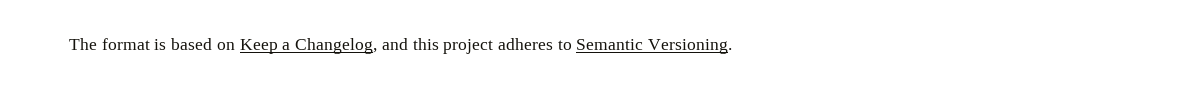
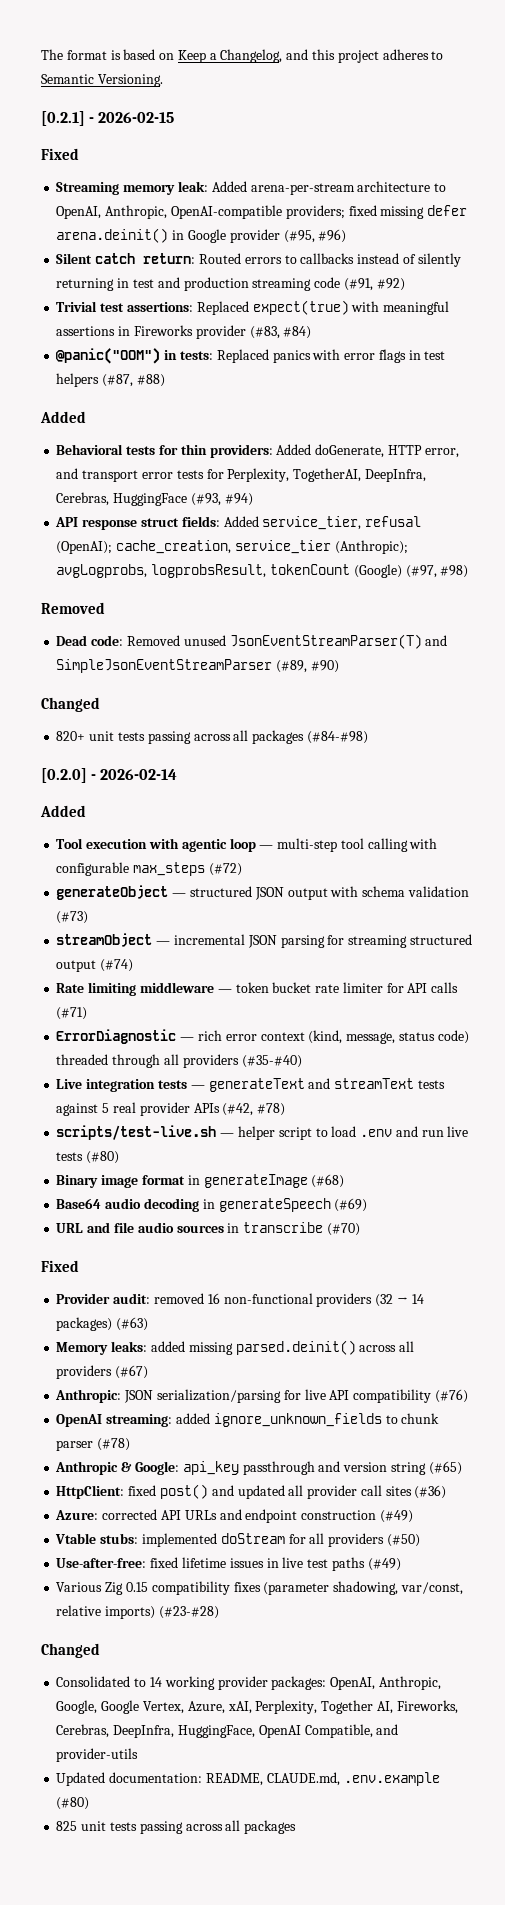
+ [0.2.1] - 2026-02-15
+ Fixed
+ Streaming memory leak: Added arena-per-stream architecture to OpenAI, Anthropic, OpenAI-compatible providers; fixed missing defer arena.deinit() in Google provider (#95, #96)
+ Silent catch return: Routed errors to callbacks instead of silently returning in test and production streaming code (#91, #92)
+ Trivial test assertions: Replaced expect(true) with meaningful assertions in Fireworks provider (#83, #84)
+ @panic("OOM") in tests: Replaced panics with error flags in test helpers (#87, #88)
+ Added
+ Behavioral tests for thin providers: Added doGenerate, HTTP error, and transport error tests for Perplexity, TogetherAI, DeepInfra, Cerebras, HuggingFace (#93, #94)
+ API response struct fields: Added service_tier, refusal (OpenAI); cache_creation, service_tier (Anthropic); avgLogprobs, logprobsResult, tokenCount (Google) (#97, #98)
+ Removed
+ Dead code: Removed unused JsonEventStreamParser(T) and SimpleJsonEventStreamParser (#89, #90)
+ Changed
+ 820+ unit tests passing across all packages (#84-#98)
+ [0.2.0] - 2026-02-14
+ Added
+ Tool execution with agentic loop — multi-step tool calling with configurable max_steps (#72)
+ generateObject — structured JSON output with schema validation (#73)
+ streamObject — incremental JSON parsing for streaming structured output (#74)
+ Rate limiting middleware — token bucket rate limiter for API calls (#71)
+ ErrorDiagnostic — rich error context (kind, message, status code) threaded through all providers (#35-#40)
+ Live integration tests — generateText and streamText tests against 5 real provider APIs (#42, #78)
+ scripts/test-live.sh — helper script to load .env and run live tests (#80)
+ Binary image format in generateImage (#68)
+ Base64 audio decoding in generateSpeech (#69)
+ URL and file audio sources in transcribe (#70)
+ Fixed
+ Provider audit: removed 16 non-functional providers (32 → 14 packages) (#63)
+ Memory leaks: added missing parsed.deinit() across all providers (#67)
+ Anthropic: JSON serialization/parsing for live API compatibility (#76)
+ OpenAI streaming: added ignore_unknown_fields to chunk parser (#78)
+ Anthropic & Google: api_key passthrough and version string (#65)
+ HttpClient: fixed post() and updated all provider call sites (#36)
+ Azure: corrected API URLs and endpoint construction (#49)
+ Vtable stubs: implemented doStream for all providers (#50)
+ Use-after-free: fixed lifetime issues in live test paths (#49)
+ Various Zig 0.15 compatibility fixes (parameter shadowing, var/const, relative imports) (#23-#28)
+ Changed
+ Consolidated to 14 working provider packages: OpenAI, Anthropic, Google, Google Vertex, Azure, xAI, Perplexity, Together AI, Fireworks, Cerebras, DeepInfra, HuggingFace, OpenAI Compatible, and provider-utils
+ Updated documentation: README, CLAUDE.md, .env.example (#80)
+ 825 unit tests passing across all packages

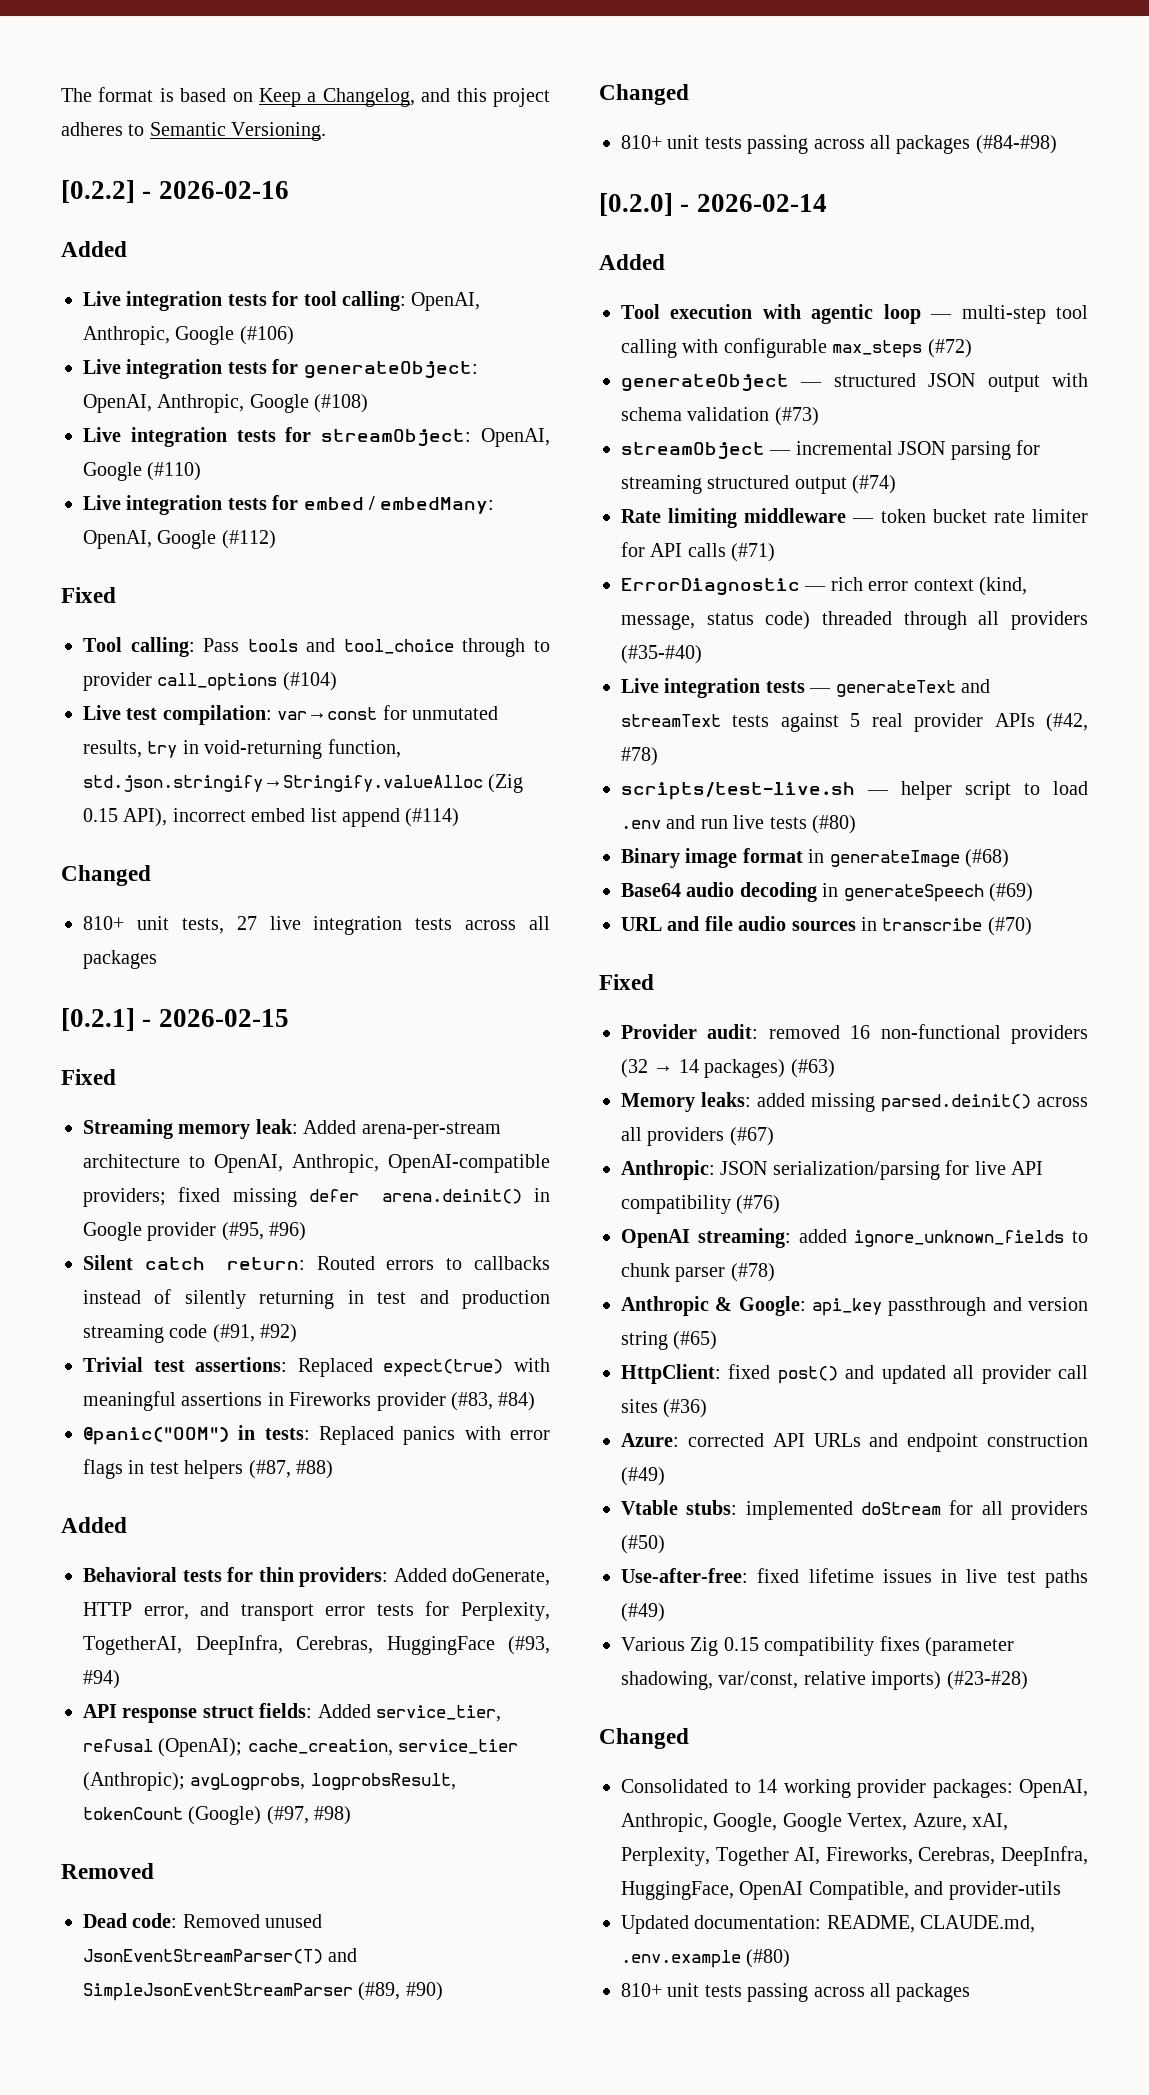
+ [0.2.2] - 2026-02-16
+ Added
+ Live integration tests for tool calling: OpenAI, Anthropic, Google (#106)
+ Live integration tests for generateObject: OpenAI, Anthropic, Google (#108)
+ Live integration tests for streamObject: OpenAI, Google (#110)
+ Live integration tests for embed / embedMany: OpenAI, Google (#112)
+ Fixed
+ Tool calling: Pass tools and tool_choice through to provider call_options (#104)
+ Live test compilation: var→const for unmutated results, try in void-returning function, std.json.stringify→Stringify.valueAlloc (Zig 0.15 API), incorrect embed list append (#114)
+ Changed
+ 810+ unit tests, 27 live integration tests across all packages
- 820+ unit tests passing across all packages (#84-#98)
+ 810+ unit tests passing across all packages (#84-#98)
  Updated documentation: README, CLAUDE.md, .env.example (#80)
- 825 unit tests passing across all packages
+ 810+ unit tests passing across all packages

